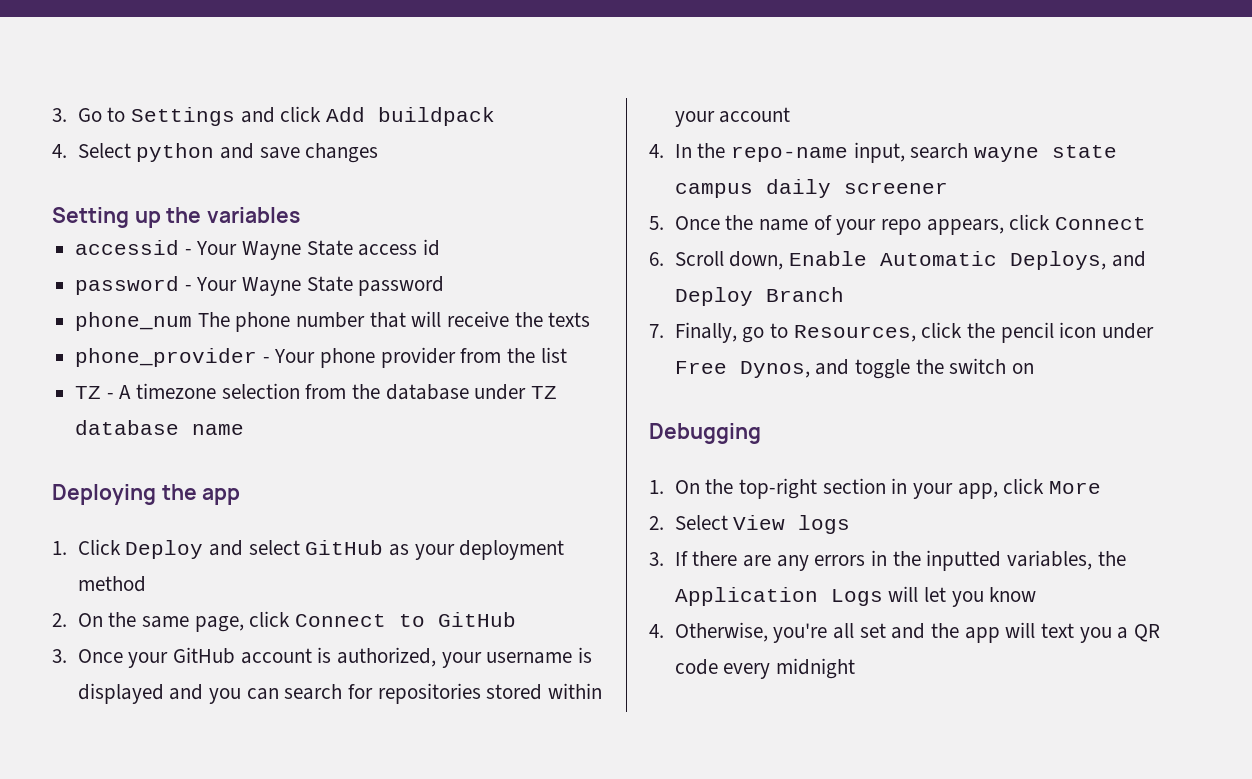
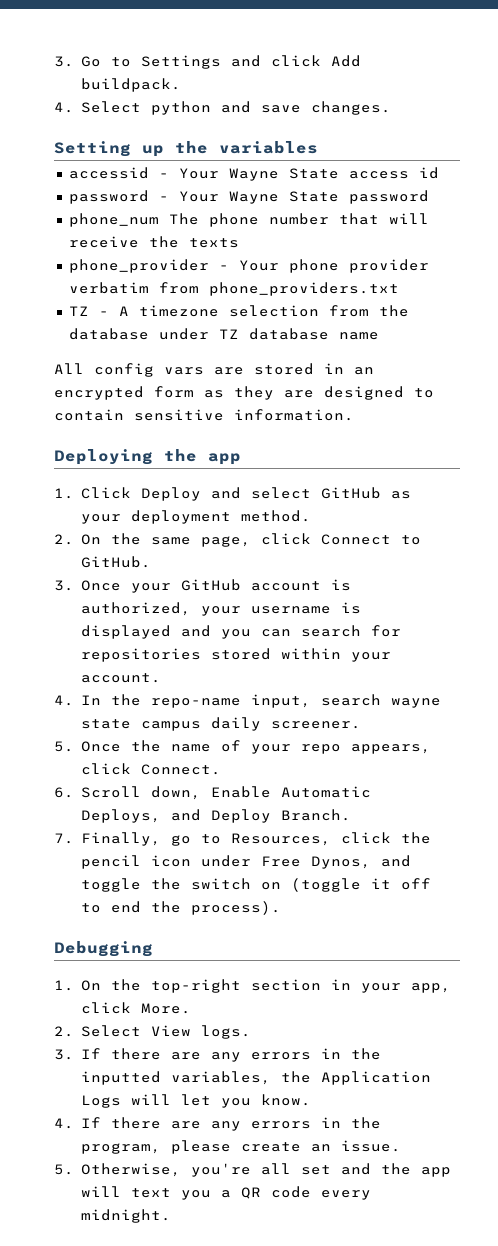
- 3. Go to Settings and click Add buildpack
+ 3. Go to Settings and click Add buildpack.
- 4. Select python and save changes
+ 4. Select python and save changes.
- phone_provider - Your phone provider from the list
+ phone_provider - Your phone provider verbatim from phone_providers.txt
+ All config vars are stored in an encrypted form as they are designed to contain sensitive information.
- 1. Click Deploy and select GitHub as your deployment method
+ 1. Click Deploy and select GitHub as your deployment method.
- 2. On the same page, click Connect to GitHub
+ 2. On the same page, click Connect to GitHub.
- 3. Once your GitHub account is authorized, your username is displayed and you can search for repositories stored within your account
+ 3. Once your GitHub account is authorized, your username is displayed and you can search for repositories stored within your account.
- 4. In the repo-name input, search wayne state campus daily screener
+ 4. In the repo-name input, search wayne state campus daily screener.
- 5. Once the name of your repo appears, click Connect
+ 5. Once the name of your repo appears, click Connect.
- 6. Scroll down, Enable Automatic Deploys, and Deploy Branch
+ 6. Scroll down, Enable Automatic Deploys, and Deploy Branch.
- 7. Finally, go to Resources, click the pencil icon under Free Dynos, and toggle the switch on
+ 7. Finally, go to Resources, click the pencil icon under Free Dynos, and toggle the switch on (toggle it off to end the process).
- 1. On the top-right section in your app, click More
+ 1. On the top-right section in your app, click More.
- 2. Select View logs
+ 2. Select View logs.
- 3. If there are any errors in the inputted variables, the Application Logs will let you know
- 4. Otherwise, you're all set and the app will text you a QR code every midnight
+ 3. If there are any errors in the inputted variables, the Application Logs will let you know.
+ 4. If there are any errors in the program, please create an issue.
+ 5. Otherwise, you're all set and the app will text you a QR code every midnight.

